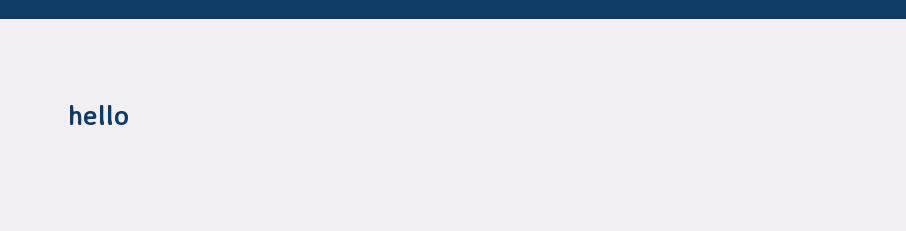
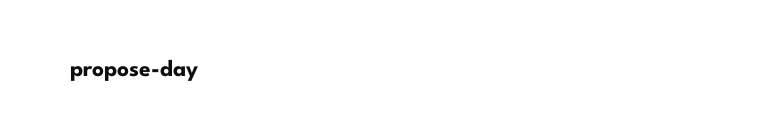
- hello
+ propose-day

